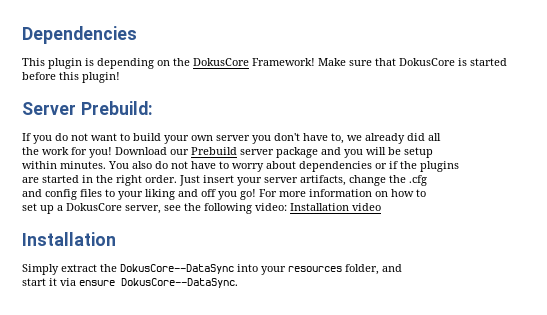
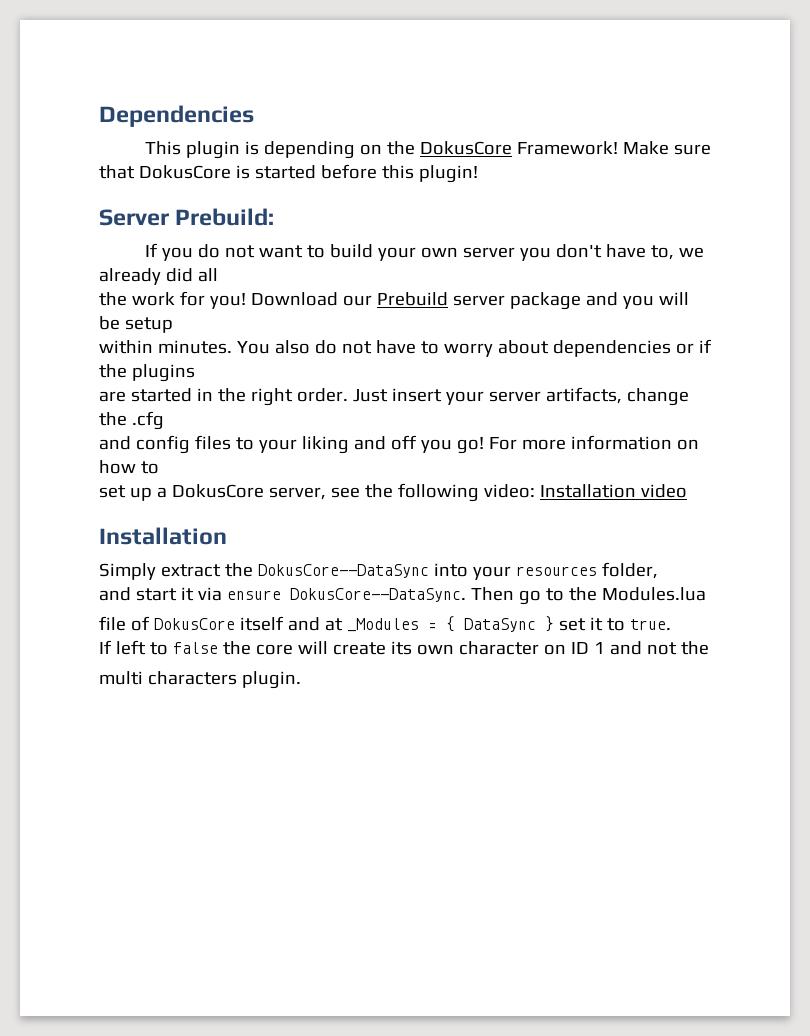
- Simply extract the DokusCore--DataSync into your resources folder, and
- start it via ensure DokusCore--DataSync.
+ Simply extract the DokusCore--DataSync into your resources folder,
+ and start it via ensure DokusCore--DataSync.
+ Then go to the Modules.lua
+ file of DokusCore itself and at _Modules = { DataSync } set it to true.
+ If left to false the core will create its own character on ID 1 and not the
+ multi characters plugin.

